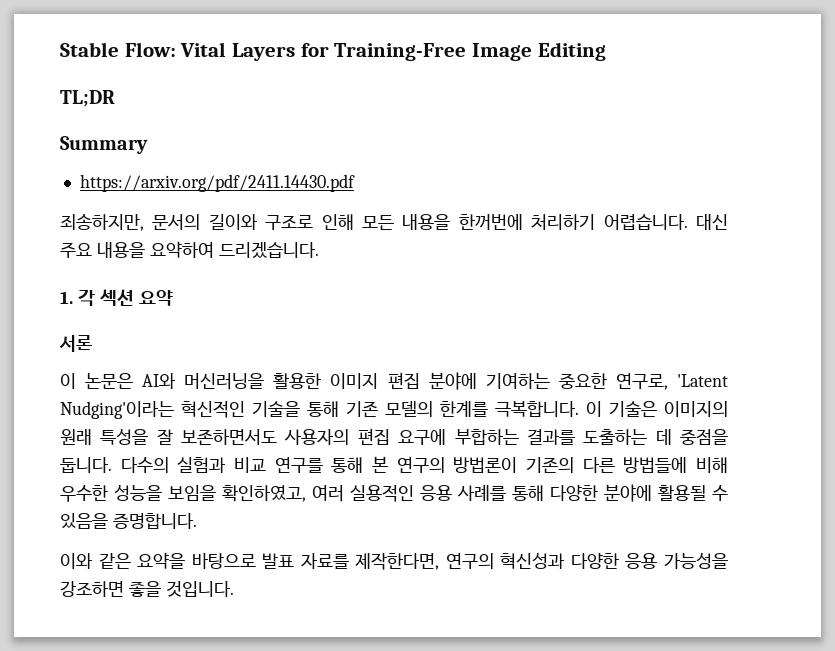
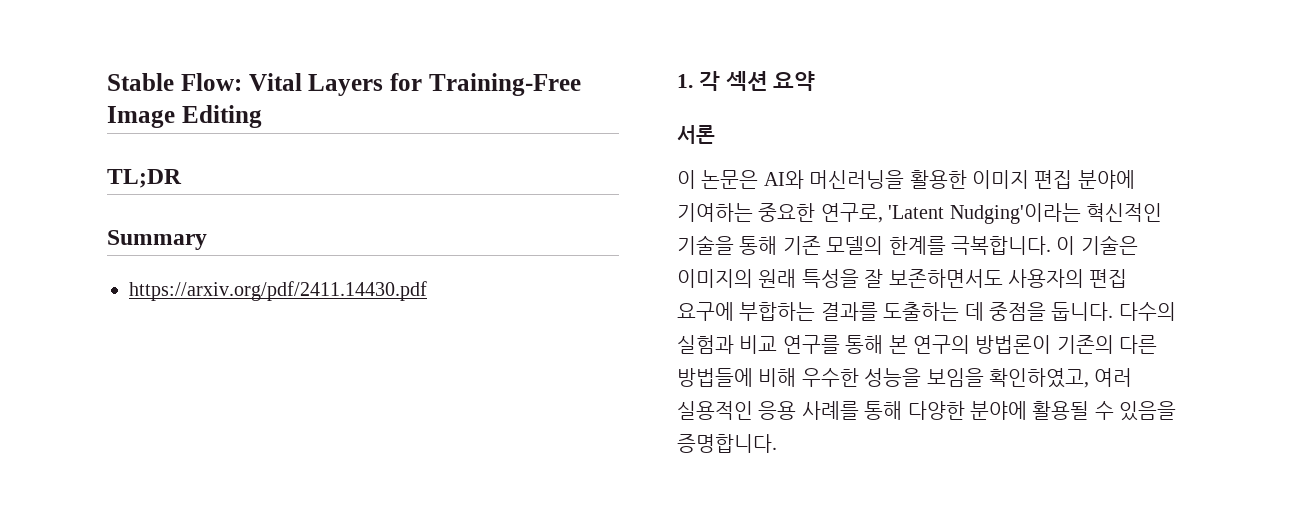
- 죄송하지만, 문서의 길이와 구조로 인해 모든 내용을 한꺼번에 처리하기 어렵습니다. 대신 주요 내용을 요약하여 드리겠습니다.
- 이와 같은 요약을 바탕으로 발표 자료를 제작한다면, 연구의 혁신성과 다양한 응용 가능성을 강조하면 좋을 것입니다.

